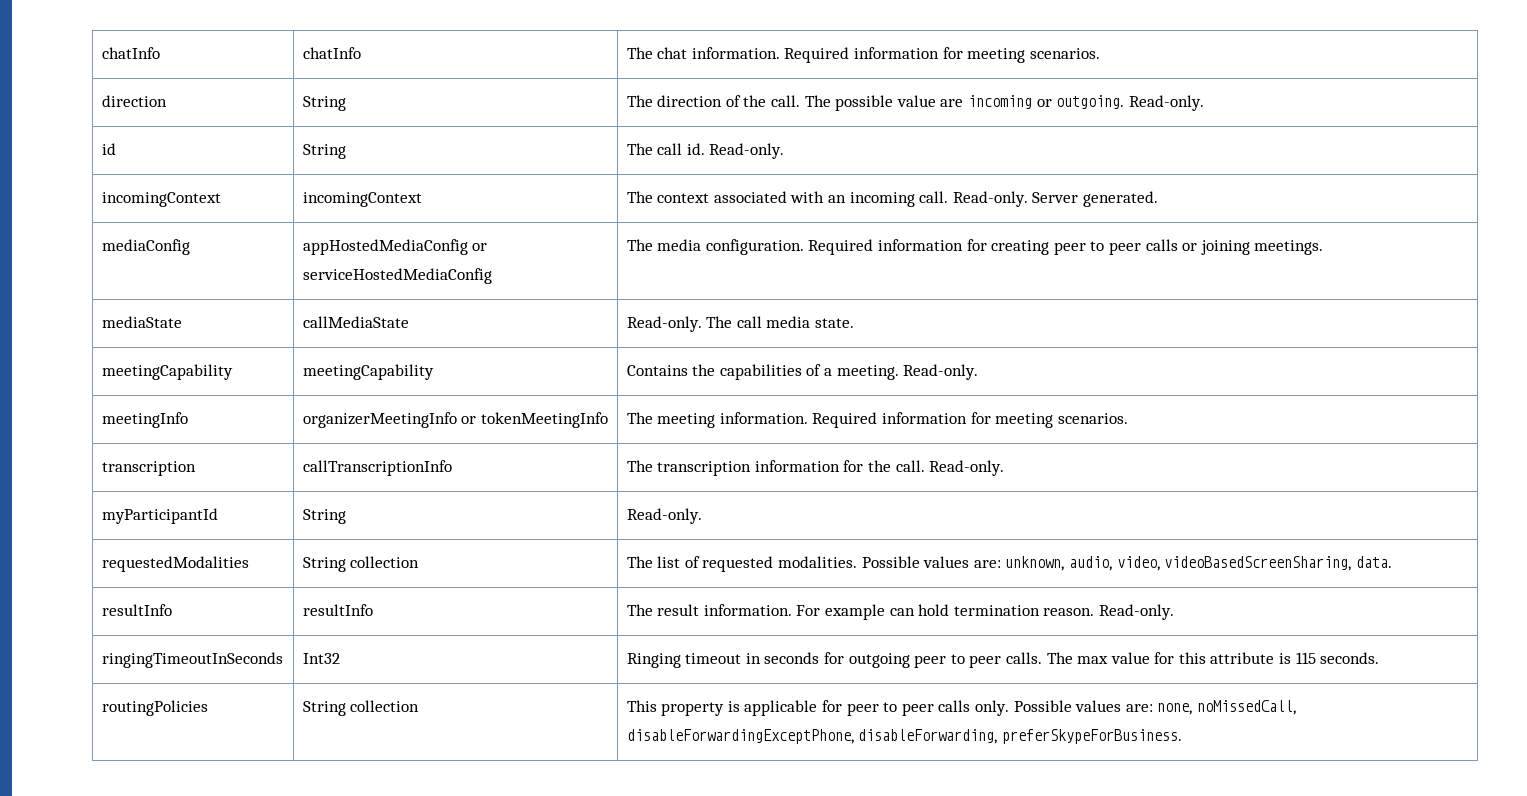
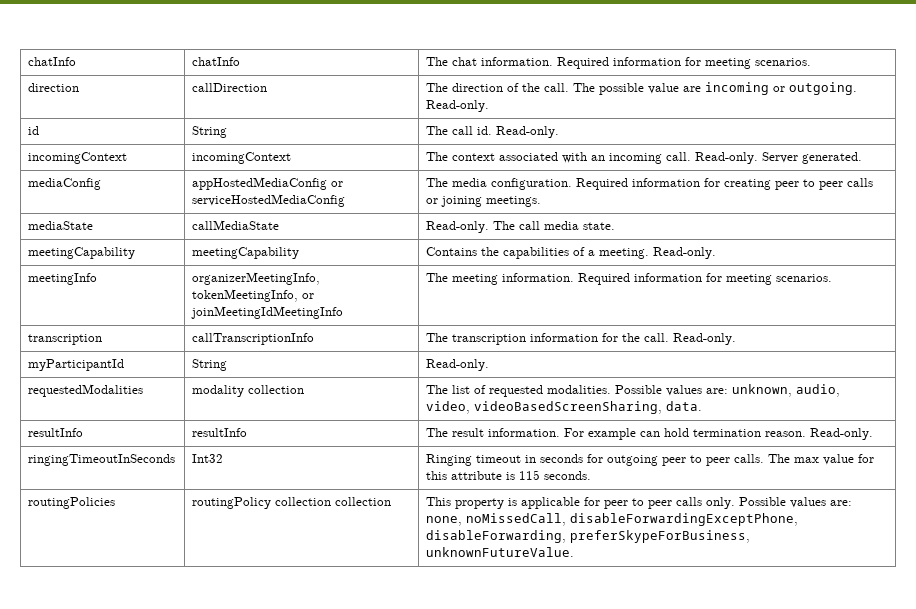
- direction | String | The direction of the call. The possible value are incoming or outgoing. Read-only.
+ direction | callDirection | The direction of the call. The possible value are incoming or outgoing. Read-only.
- meetingInfo | organizerMeetingInfo or tokenMeetingInfo | The meeting information. Required information for meeting scenarios.
+ meetingInfo | organizerMeetingInfo, tokenMeetingInfo, or joinMeetingIdMeetingInfo | The meeting information. Required information for meeting scenarios.
- requestedModalities | String collection | The list of requested modalities. Possible values are: unknown, audio, video, videoBasedScreenSharing, data.
+ requestedModalities | modality collection | The list of requested modalities. Possible values are: unknown, audio, video, videoBasedScreenSharing, data.
- routingPolicies | String collection | This property is applicable for peer to peer calls only. Possible values are: none, noMissedCall, disableForwardingExceptPhone, disableForwarding, preferSkypeForBusiness.
+ routingPolicies | routingPolicy collection collection | This property is applicable for peer to peer calls only. Possible values are: none, noMissedCall, disableForwardingExceptPhone, disableForwarding, preferSkypeForBusiness, unknownFutureValue.

